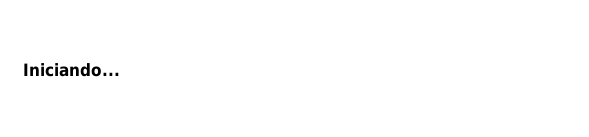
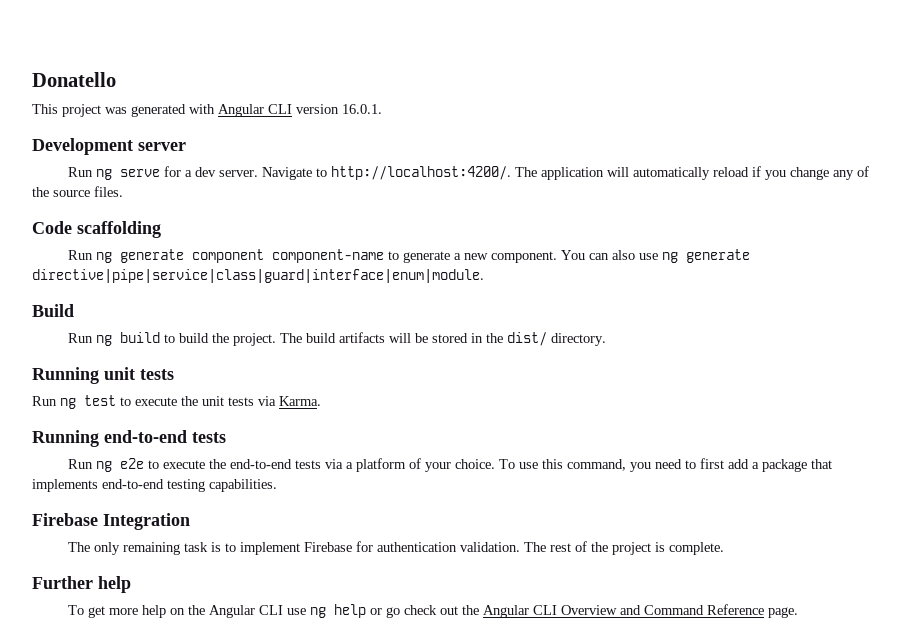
- Iniciando...
+ Donatello
+ This project was generated with Angular CLI version 16.0.1.
+ Development server
+ Run ng serve for a dev server. Navigate to http://localhost:4200/. The application will automatically reload if you change any of the source files.
+ Code scaffolding
+ Run ng generate component component-name to generate a new component. You can also use ng generate directive|pipe|service|class|guard|interface|enum|module.
+ Build
+ Run ng build to build the project. The build artifacts will be stored in the dist/ directory.
+ Running unit tests
+ Run ng test to execute the unit tests via Karma.
+ Running end-to-end tests
+ Run ng e2e to execute the end-to-end tests via a platform of your choice. To use this command, you need to first add a package that implements end-to-end testing capabilities.
+ Firebase Integration
+ The only remaining task is to implement Firebase for authentication validation. The rest of the project is complete.
+ Further help
+ To get more help on the Angular CLI use ng help or go check out the Angular CLI Overview and Command Reference page.

